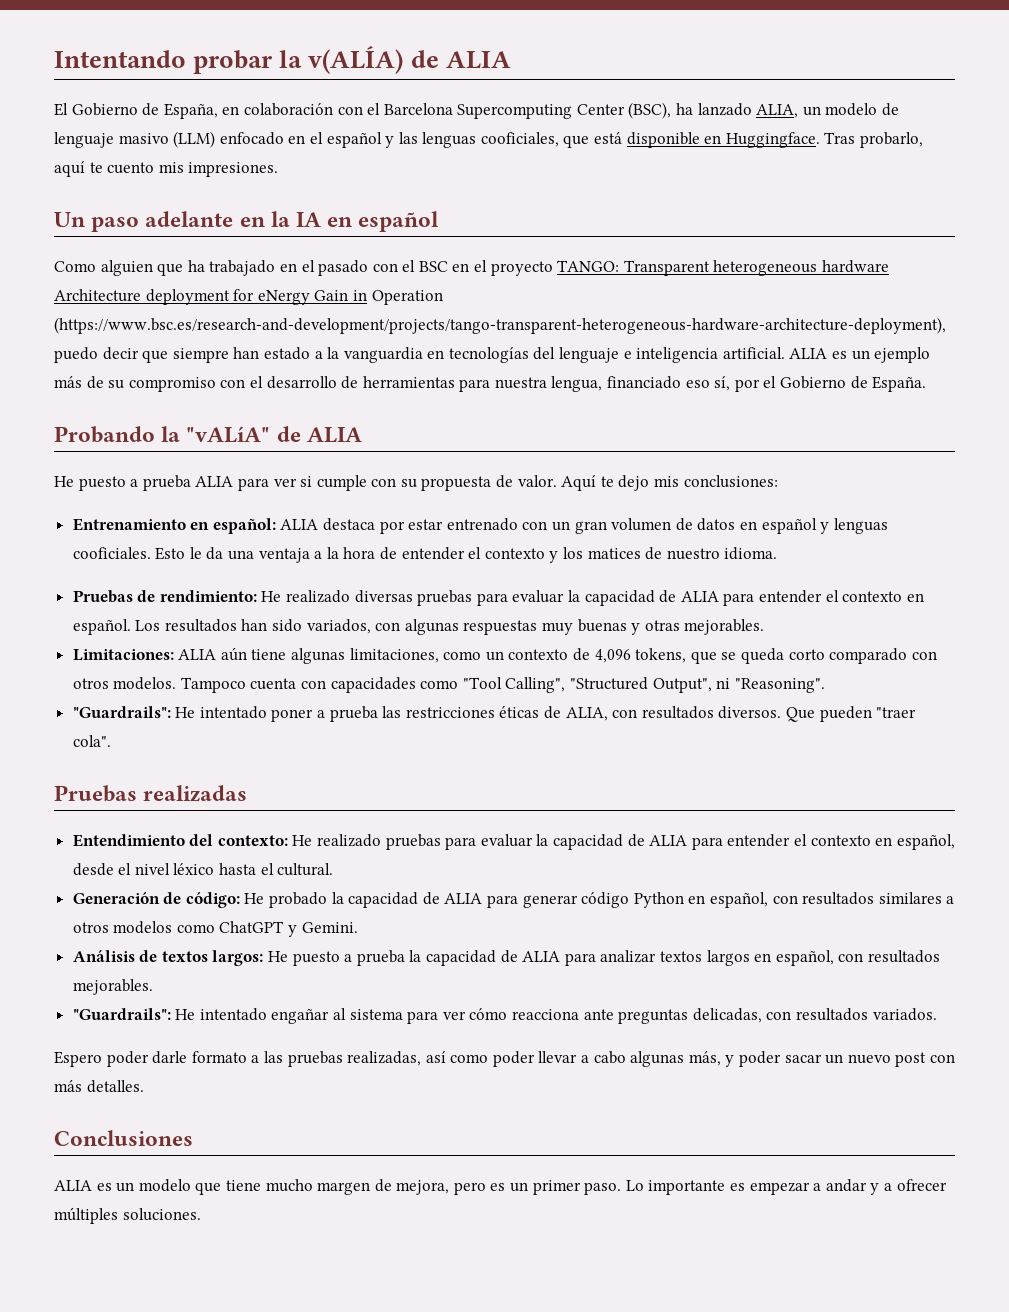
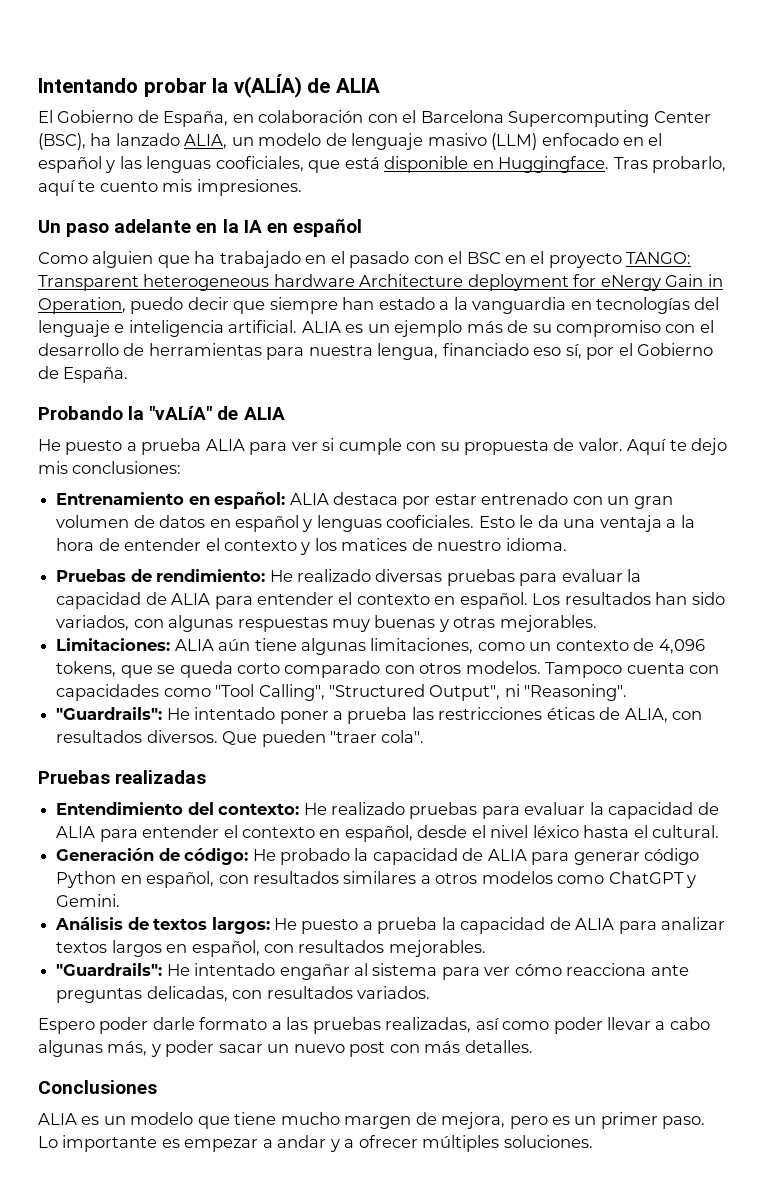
- Como alguien que ha trabajado en el pasado con el BSC en el proyecto TANGO: Transparent heterogeneous hardware Architecture deployment for eNergy Gain in Operation (https://www.bsc.es/research-and-development/projects/tango-transparent-heterogeneous-hardware-architecture-deployment), puedo decir que siempre han estado a la vanguardia en tecnologías del lenguaje e inteligencia artificial.
+ Como alguien que ha trabajado en el pasado con el BSC en el proyecto TANGO: Transparent heterogeneous hardware Architecture deployment for eNergy Gain in Operation, puedo decir que siempre han estado a la vanguardia en tecnologías del lenguaje e inteligencia artificial.

